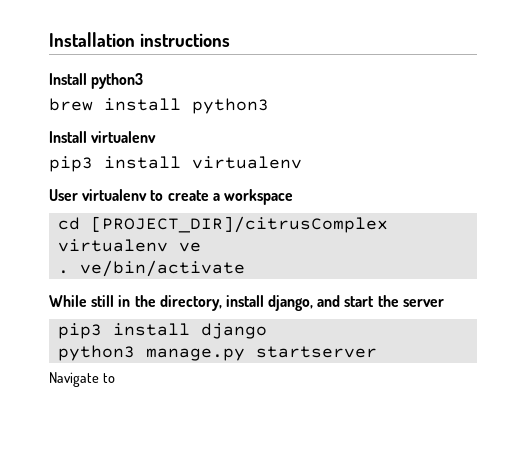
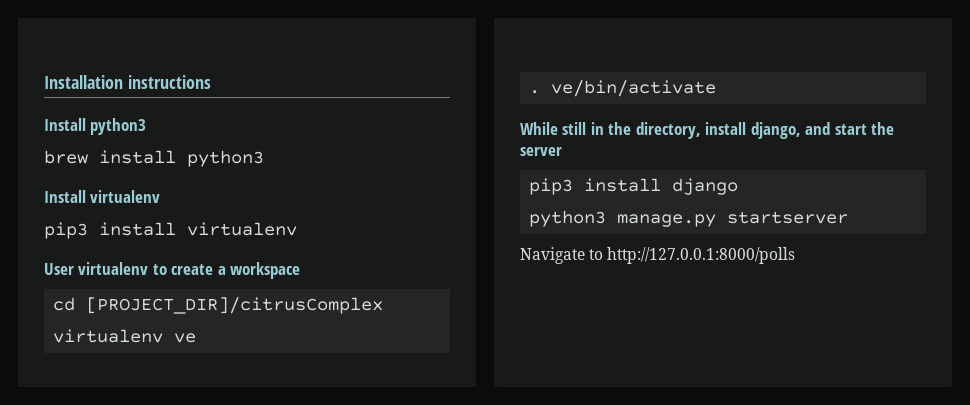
- Navigate to
+ Navigate to http://127.0.0.1:8000/polls

